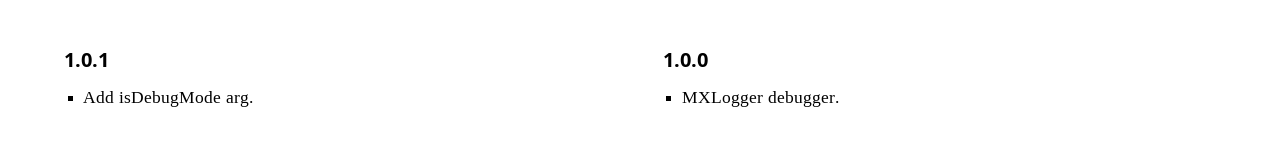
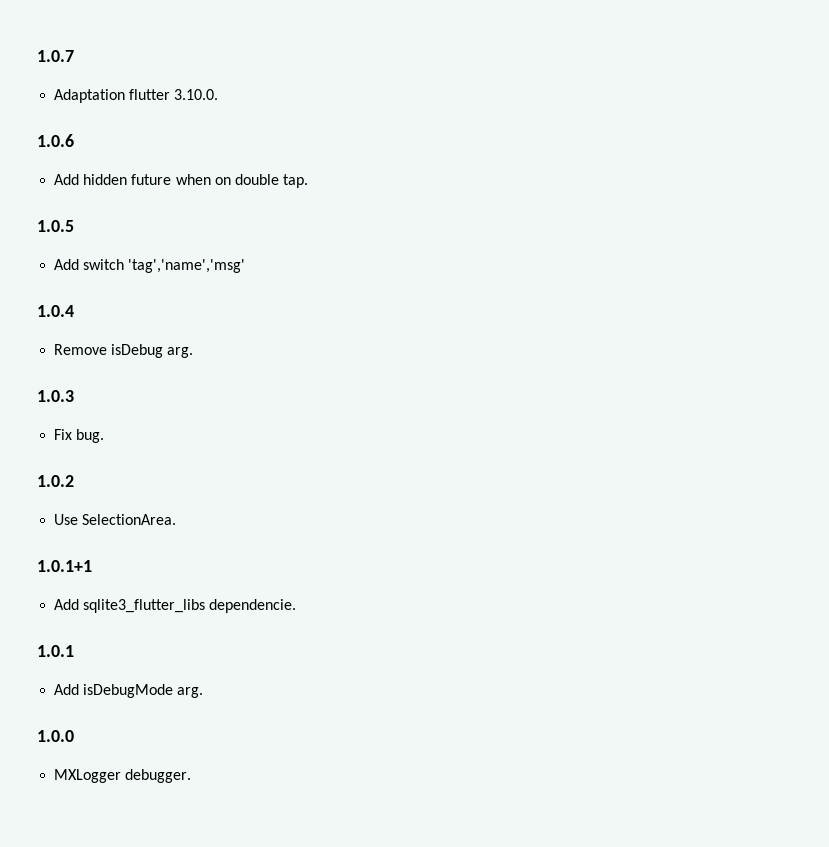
+ 1.0.7
+ Adaptation flutter 3.10.0.
+ 1.0.6
+ Add hidden future when on double tap.
+ 1.0.5
+ Add switch 'tag','name','msg'
+ 1.0.4
+ Remove isDebug arg.
+ 1.0.3
+ Fix bug.
+ 1.0.2
+ Use SelectionArea.
+ 1.0.1+1
+ Add sqlite3_flutter_libs dependencie.

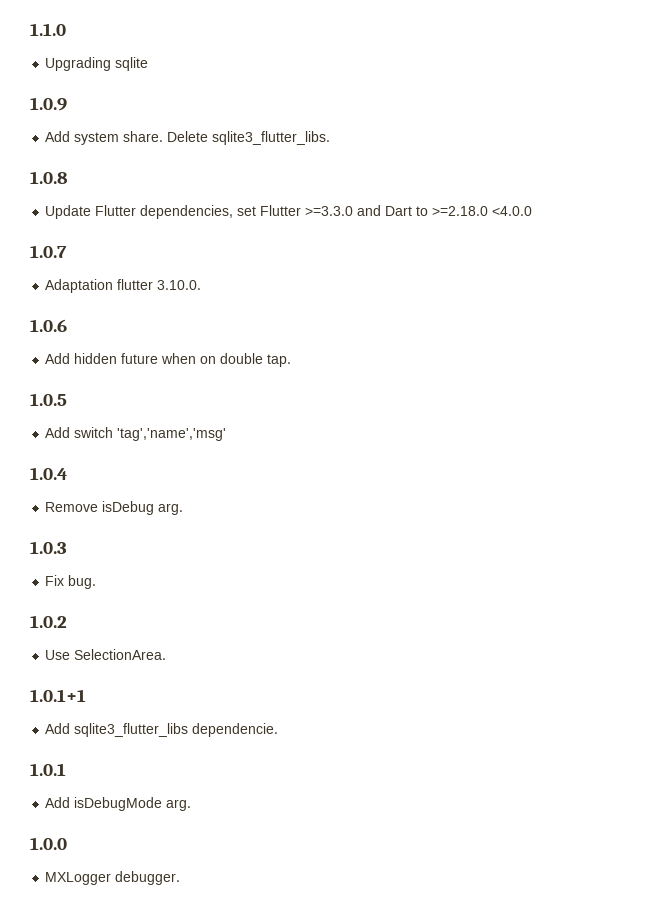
+ 1.1.0
+ Upgrading sqlite
+ 1.0.9
+ Add system share. Delete sqlite3_flutter_libs.
+ 1.0.8
+ Update Flutter dependencies, set Flutter >=3.3.0 and Dart to >=2.18.0 <4.0.0

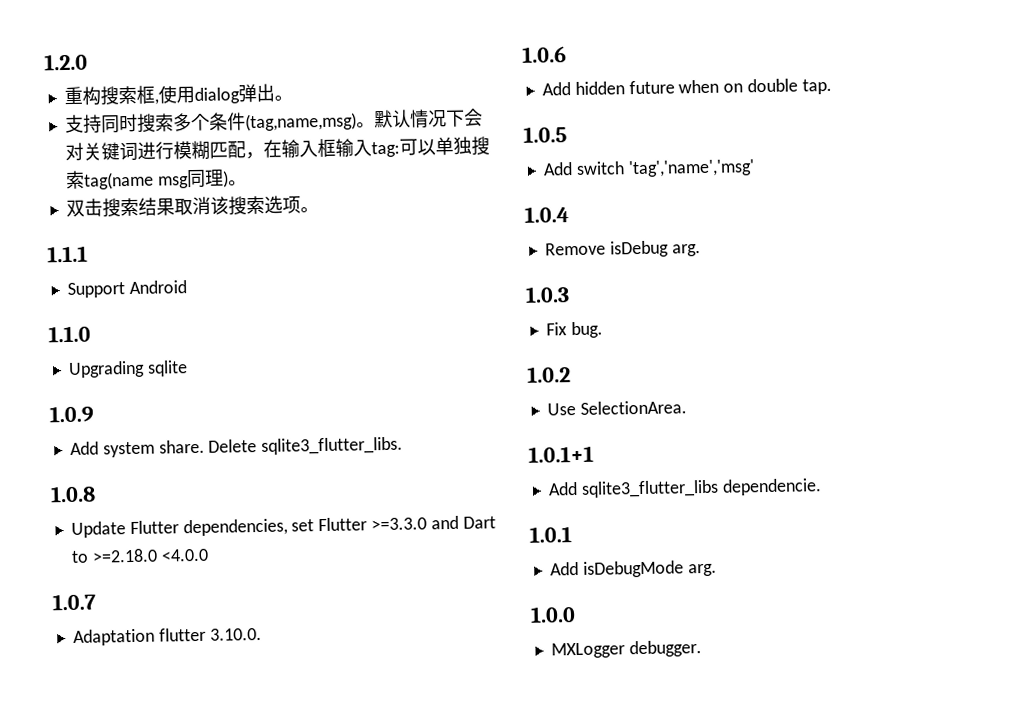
+ 1.2.0
+ 重构搜索框,使用dialog弹出。
+ 支持同时搜索多个条件(tag,name,msg)。默认情况下会对关键词进行模糊匹配，在输入框输入tag:可以单独搜索tag(name msg同理)。
+ 双击搜索结果取消该搜索选项。
+ 1.1.1
+ Support Android

